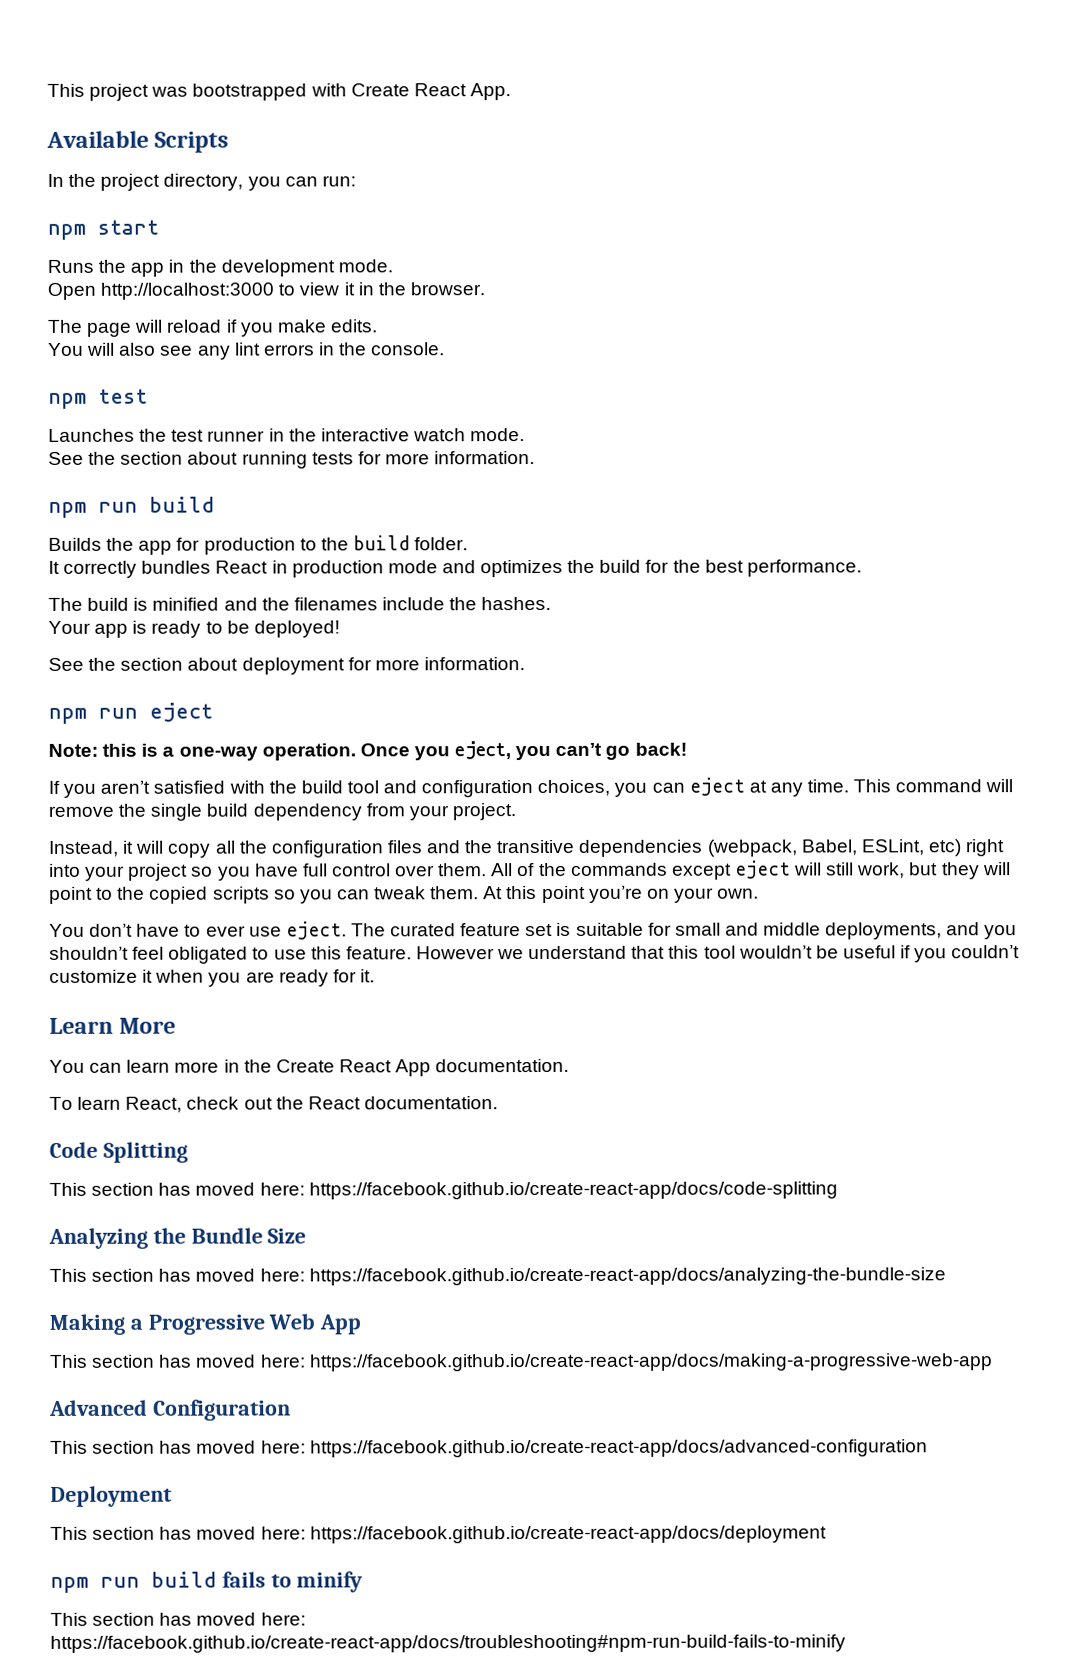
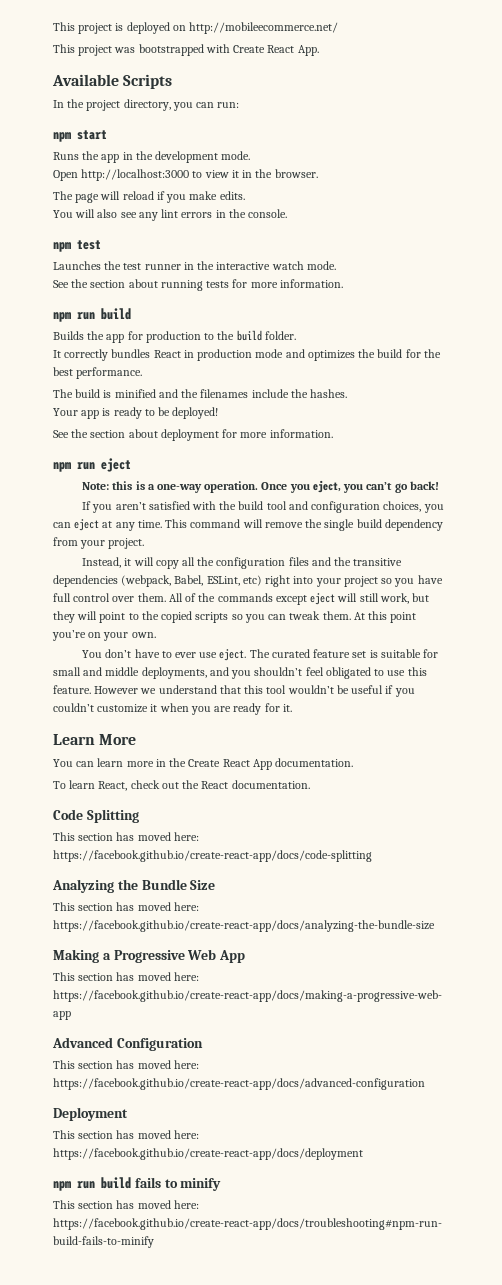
+ This project is deployed on http://mobileecommerce.net/

